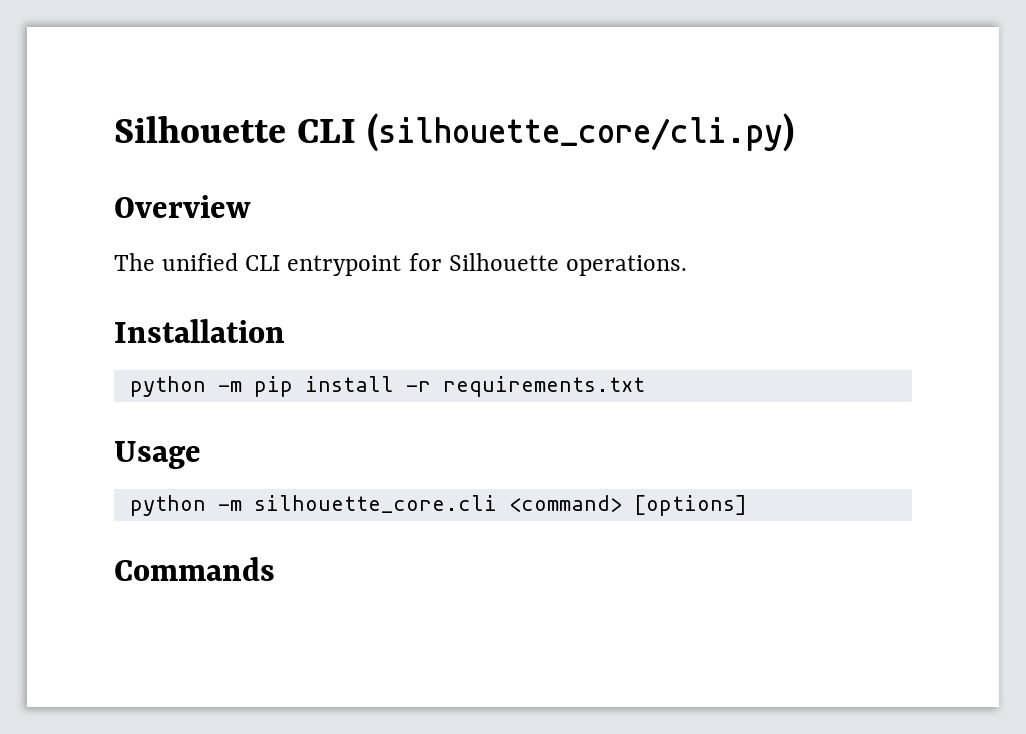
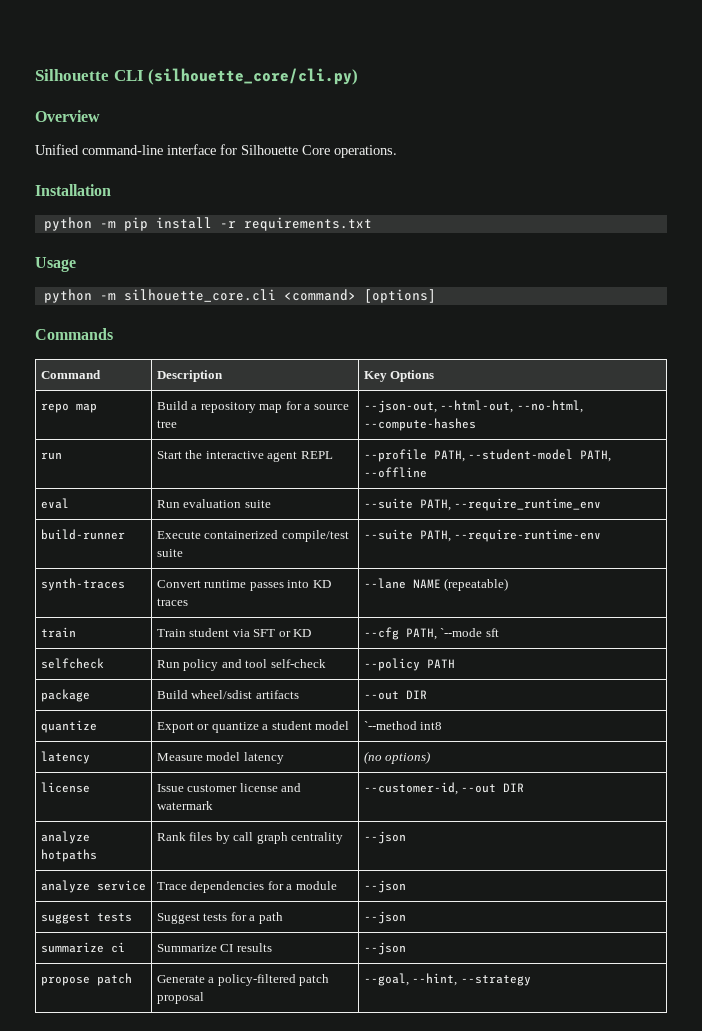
- The unified CLI entrypoint for Silhouette operations.
+ Unified command-line interface for Silhouette Core operations.
+ Command | Description | Key Options
+ repo map | Build a repository map for a source tree | --json-out, --html-out, --no-html, --compute-hashes
+ run | Start the interactive agent REPL | --profile PATH, --student-model PATH, --offline
+ eval | Run evaluation suite | --suite PATH, --require_runtime_env
+ build-runner | Execute containerized compile/test suite | --suite PATH, --require-runtime-env
+ synth-traces | Convert runtime passes into KD traces | --lane NAME (repeatable)
+ train | Train student via SFT or KD | --cfg PATH, `--mode sft
+ selfcheck | Run policy and tool self-check | --policy PATH
+ package | Build wheel/sdist artifacts | --out DIR
+ quantize | Export or quantize a student model | `--method int8
+ latency | Measure model latency | (no options)
+ license | Issue customer license and watermark | --customer-id, --out DIR
+ analyze hotpaths | Rank files by call graph centrality | --json
+ analyze service | Trace dependencies for a module | --json
+ suggest tests | Suggest tests for a path | --json
+ summarize ci | Summarize CI results | --json
+ propose patch | Generate a policy-filtered patch proposal | --goal, --hint, --strategy

